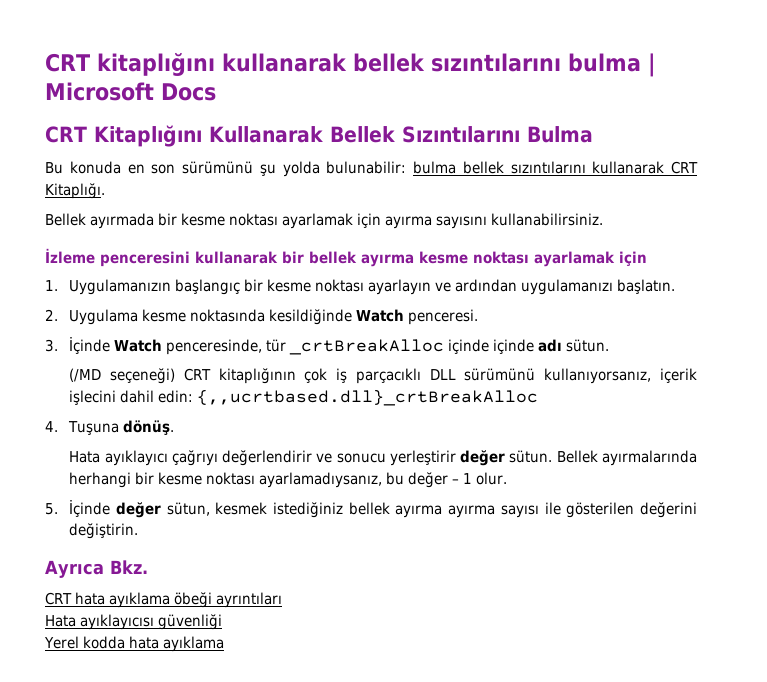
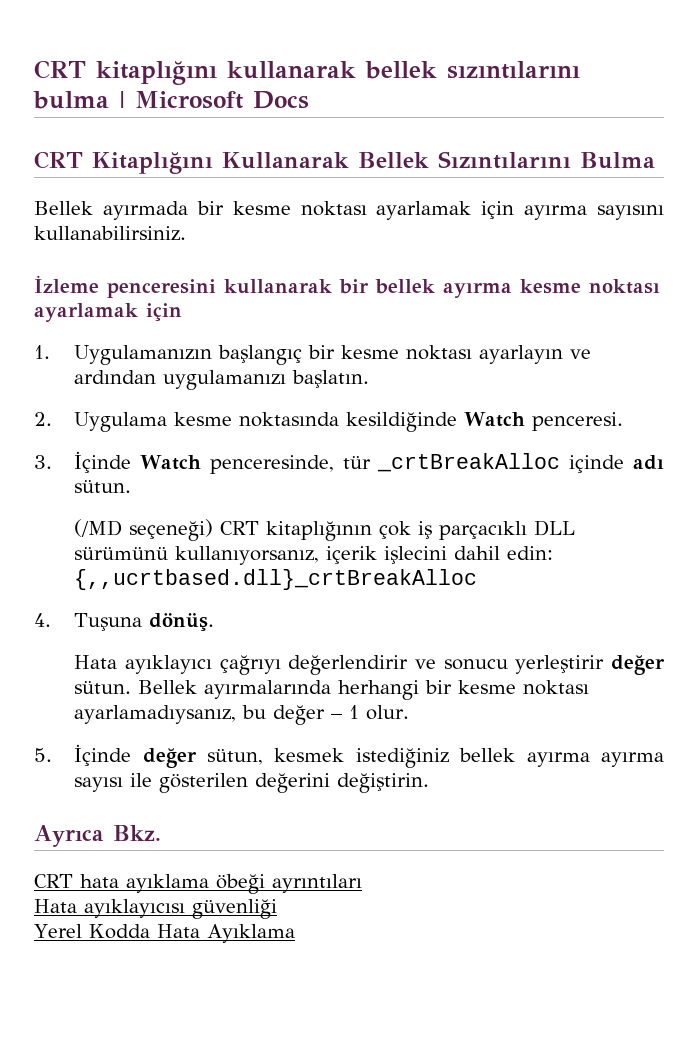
- Bu konuda en son sürümünü şu yolda bulunabilir: bulma bellek sızıntılarını kullanarak CRT Kitaplığı.
- 3. İçinde Watch penceresinde, tür _crtBreakAlloc içinde içinde adı sütun.
+ 3. İçinde Watch penceresinde, tür _crtBreakAlloc içinde adı sütun.
- Yerel kodda hata ayıklama
+ Yerel Kodda Hata Ayıklama

